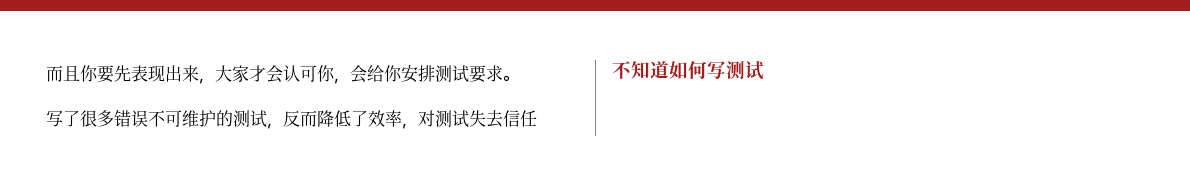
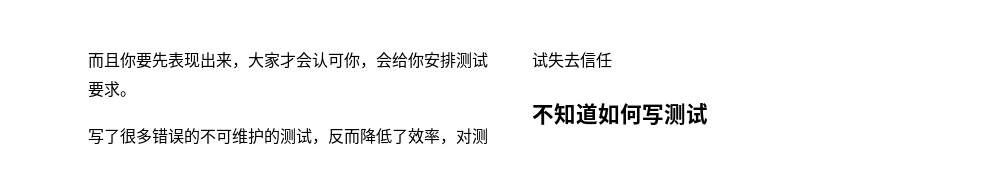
- 写了很多错误不可维护的测试，反而降低了效率，对测试失去信任
+ 写了很多错误的不可维护的测试，反而降低了效率，对测试失去信任

